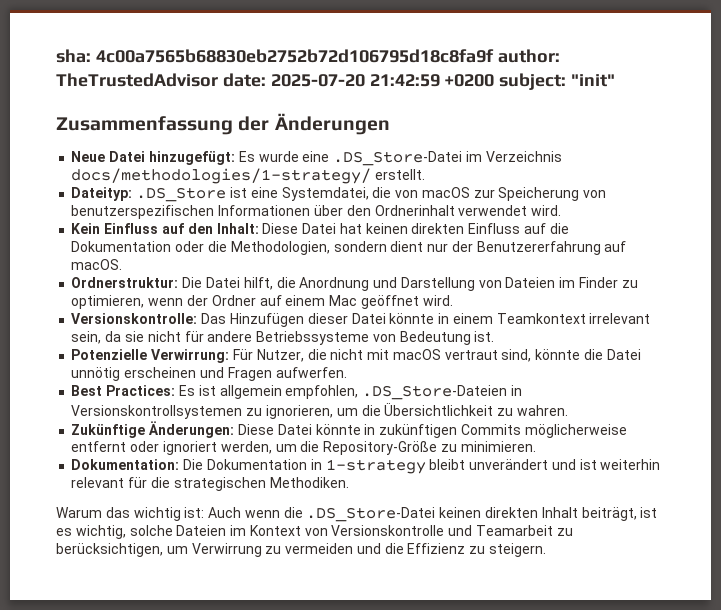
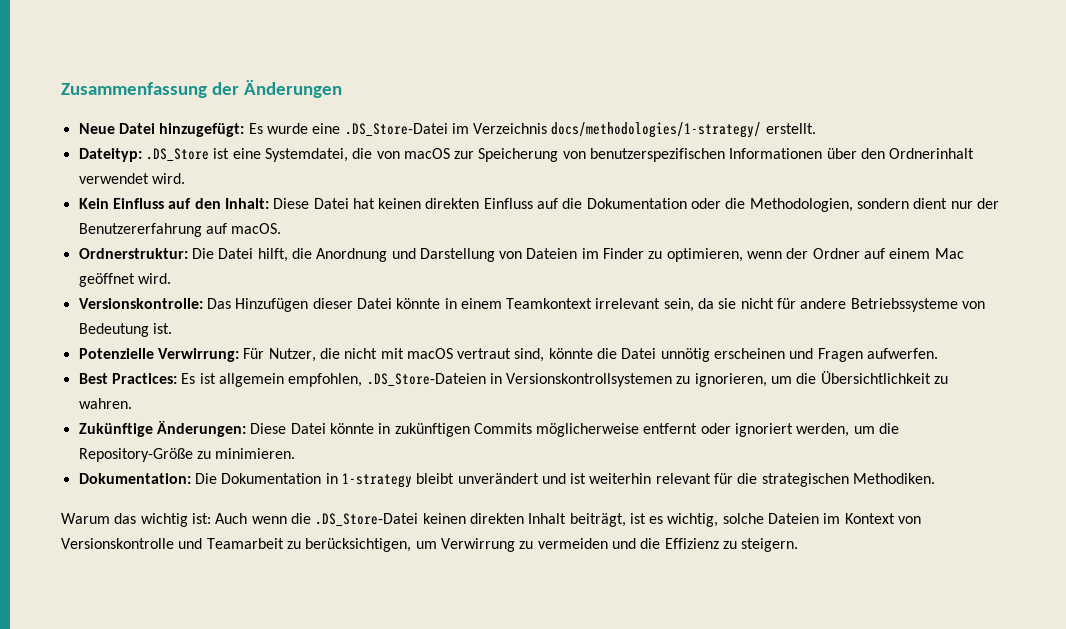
- sha: 4c00a7565b68830eb2752b72d106795d18c8fa9f author: TheTrustedAdvisor date: 2025-07-20 21:42:59 +0200 subject: "init"

